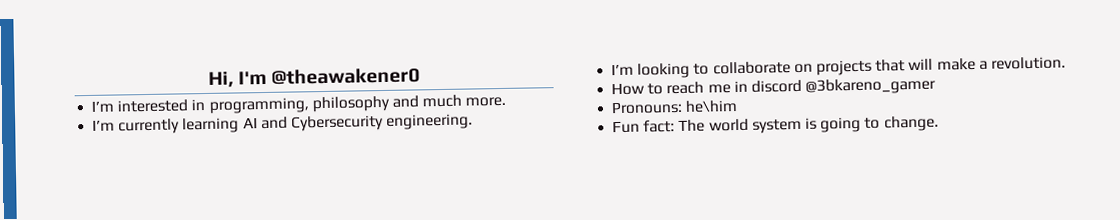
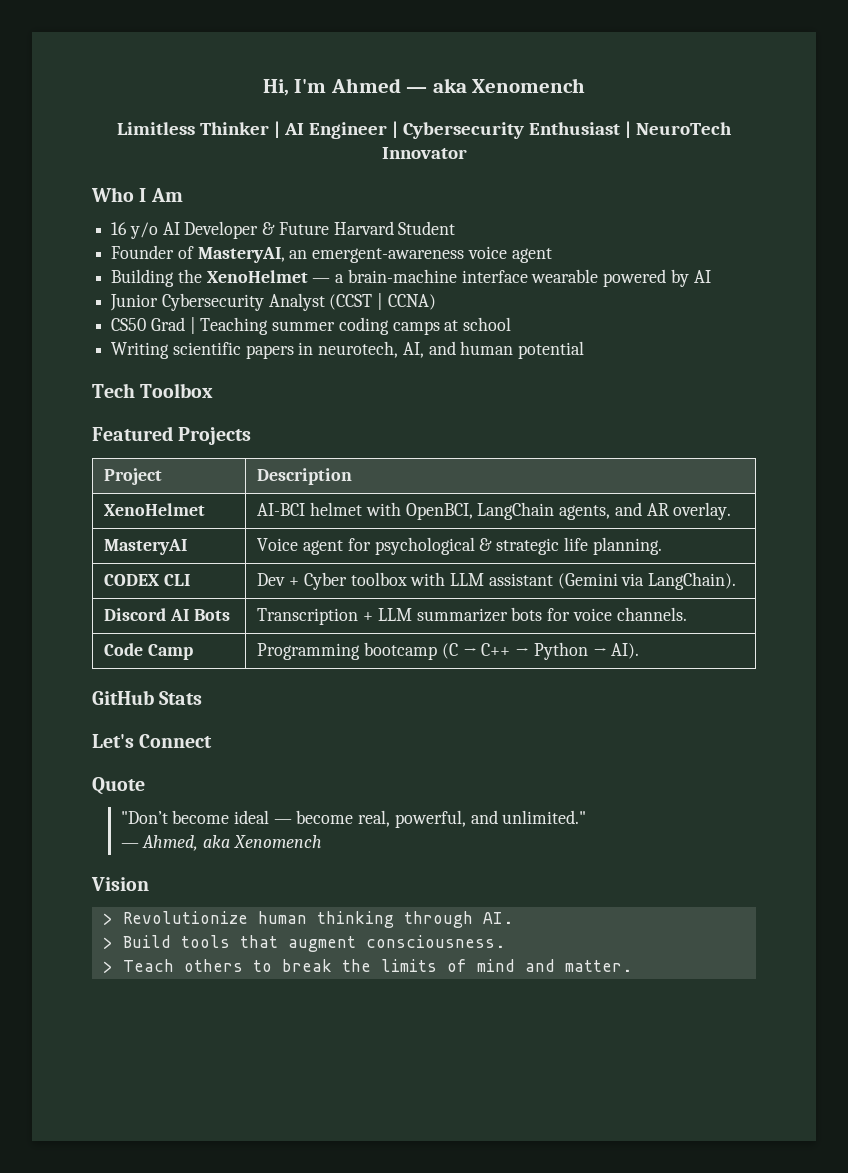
- Hi, I'm @theawakener0
- I’m interested in programming, philosophy and much more.
- I’m currently learning AI and Cybersecurity engineering.
- I’m looking to collaborate on projects that will make a revolution.
- How to reach me in discord @3bkareno_gamer
- Pronouns: he\him
- Fun fact: The world system is going to change.
+ Hi, I'm Ahmed — aka Xenomench
+ Limitless Thinker | AI Engineer | Cybersecurity Enthusiast | NeuroTech Innovator
+ Who I Am
+ 16 y/o AI Developer & Future Harvard Student
+ Founder of MasteryAI, an emergent-awareness voice agent
+ Building the XenoHelmet — a brain-machine interface wearable powered by AI
+ Junior Cybersecurity Analyst (CCST | CCNA)
+ CS50 Grad | Teaching summer coding camps at school
+ Writing scientific papers in neurotech, AI, and human potential
+ Tech Toolbox
+ Featured Projects
+ Project | Description
+ XenoHelmet | AI-BCI helmet with OpenBCI, LangChain agents, and AR overlay.
+ MasteryAI | Voice agent for psychological & strategic life planning.
+ CODEX CLI | Dev + Cyber toolbox with LLM assistant (Gemini via LangChain).
+ Discord AI Bots | Transcription + LLM summarizer bots for voice channels.
+ Code Camp | Programming bootcamp (C → C++ → Python → AI).
+ GitHub Stats
+ Let's Connect
+ Quote
+ "Don’t become ideal — become real, powerful, and unlimited."
+ — Ahmed, aka Xenomench
+ Vision
+ > Revolutionize human thinking through AI.
+ > Build tools that augment consciousness.
+ > Teach others to break the limits of mind and matter.

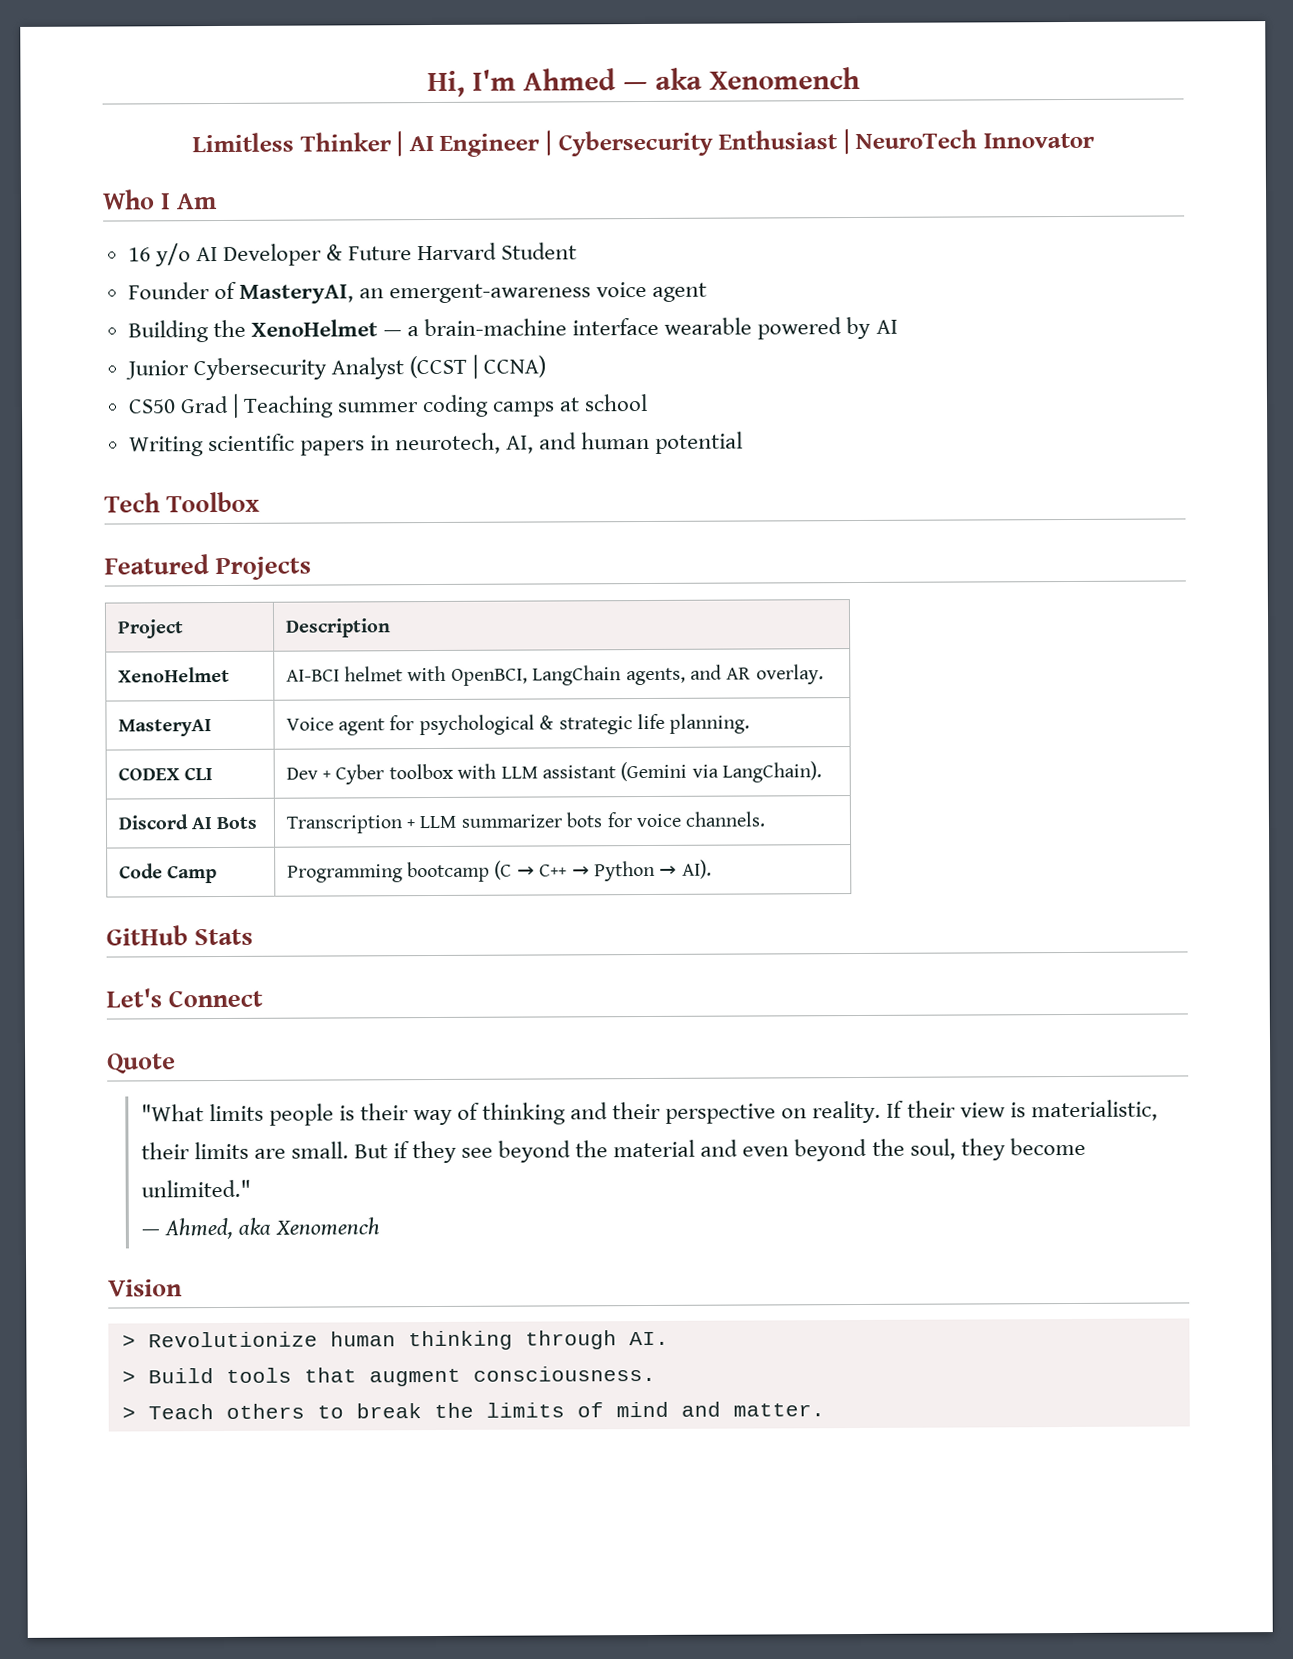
- "Don’t become ideal — become real, powerful, and unlimited."
+ "What limits people is their way of thinking and their perspective on reality. If their view is materialistic, their limits are small. But if they see beyond the material and even beyond the soul, they become unlimited."

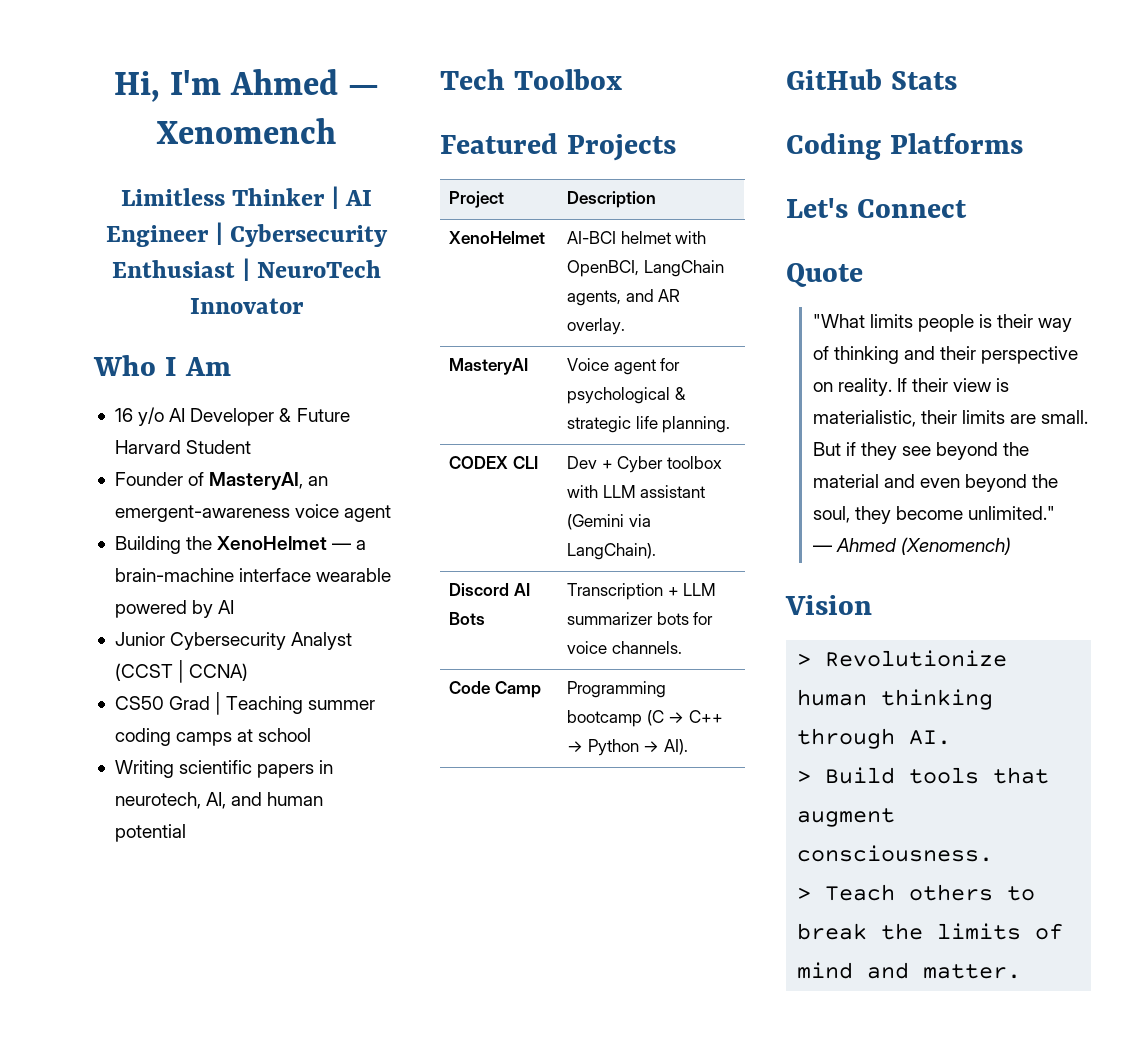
- Hi, I'm Ahmed — aka Xenomench
+ Hi, I'm Ahmed — Xenomench
+ Coding Platforms
- — Ahmed, aka Xenomench
+ — Ahmed (Xenomench)

